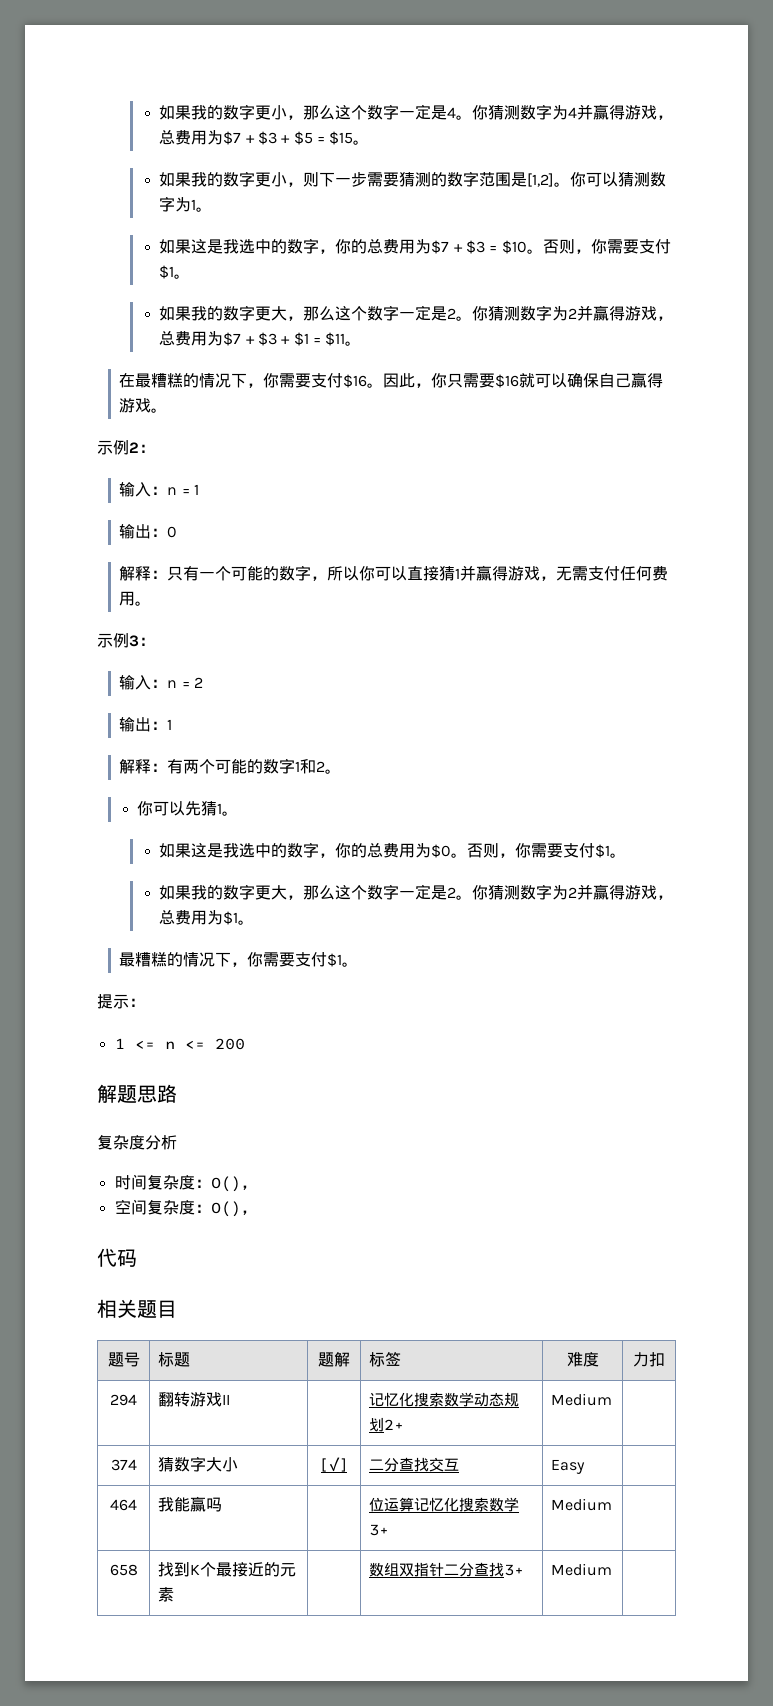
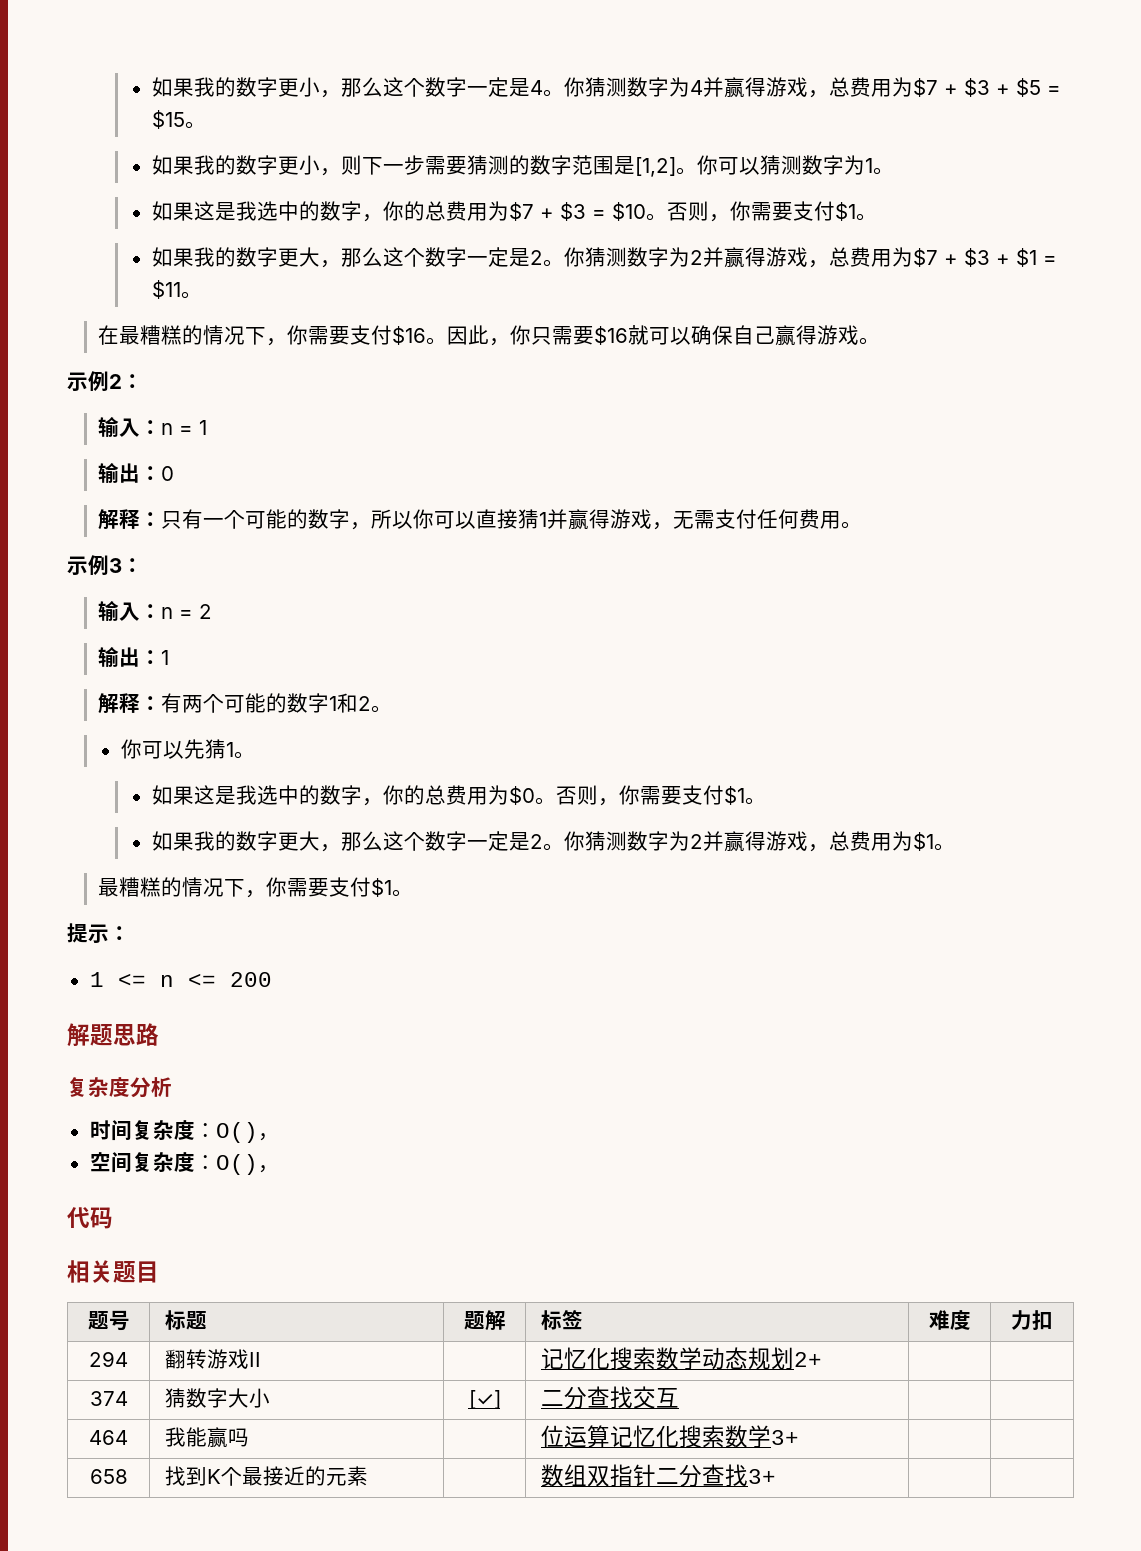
- 294 | 翻转游戏II | | 记忆化搜索数学动态规划2+ | Medium |
+ 294 | 翻转游戏II | | 记忆化搜索数学动态规划2+ | |
- 374 | 猜数字大小 | [✓] | 二分查找交互 | Easy |
+ 374 | 猜数字大小 | [✓] | 二分查找交互 | |
- 464 | 我能赢吗 | | 位运算记忆化搜索数学3+ | Medium |
+ 464 | 我能赢吗 | | 位运算记忆化搜索数学3+ | |
- 658 | 找到K个最接近的元素 | | 数组双指针二分查找3+ | Medium |
+ 658 | 找到K个最接近的元素 | | 数组双指针二分查找3+ | |

